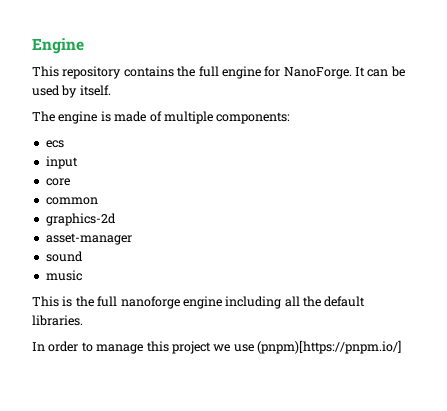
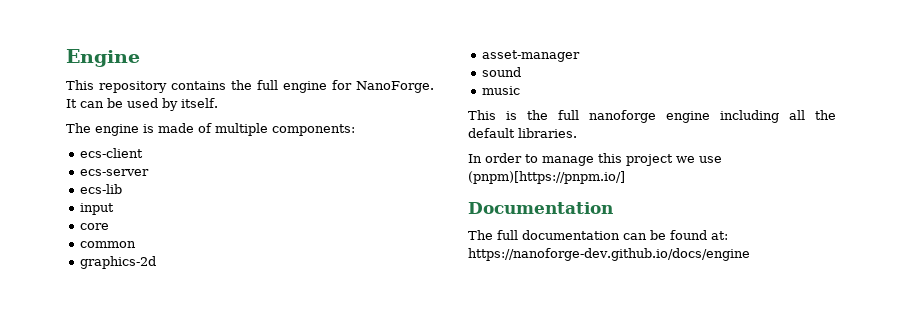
- ecs
+ ecs-client
+ ecs-server
+ ecs-lib
+ Documentation
+ The full documentation can be found at: https://nanoforge-dev.github.io/docs/engine

